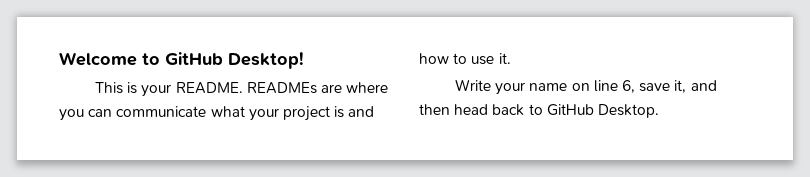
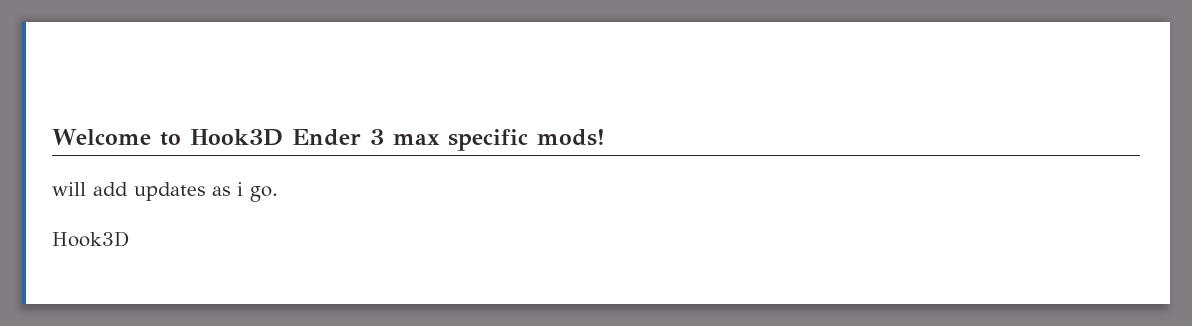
- Welcome to GitHub Desktop!
- This is your README. READMEs are where you can communicate what your project is and how to use it.
- Write your name on line 6, save it, and then head back to GitHub Desktop.
+ Welcome to Hook3D Ender 3 max specific mods!
+ will add updates as i go.
+ Hook3D

